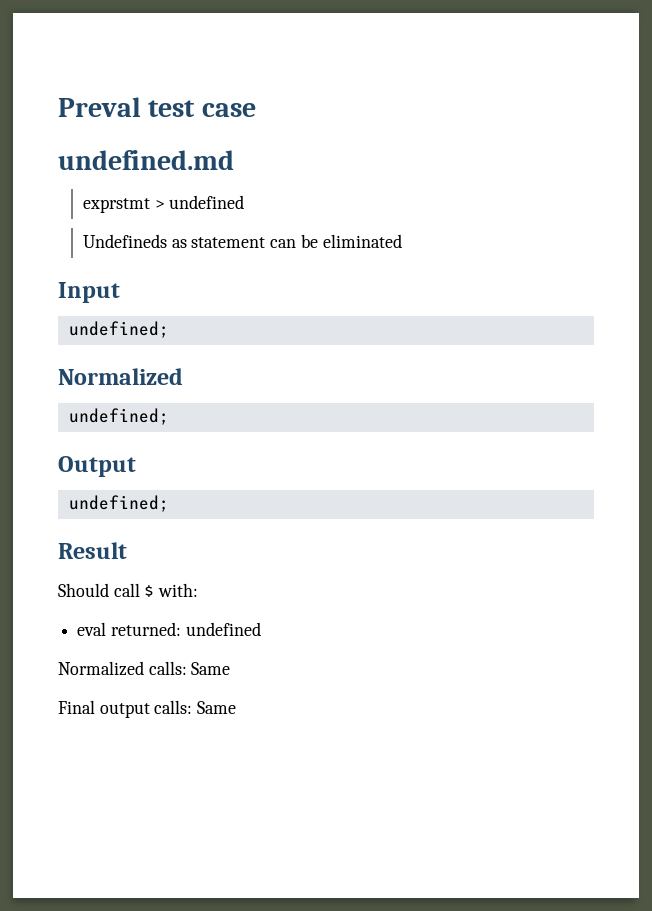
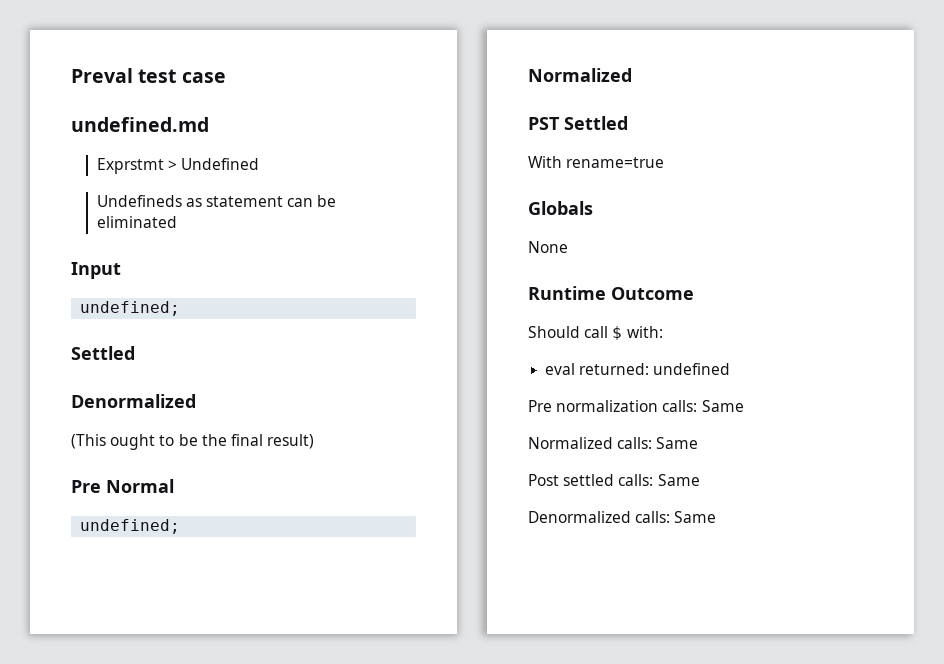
- exprstmt > undefined
+ Exprstmt > Undefined
  Input
  undefined;
+ Settled
+ Denormalized
+ (This ought to be the final result)
+ Pre Normal
+ undefined;
  Normalized
- undefined;
- Output
- undefined;
- Result
+ PST Settled
+ With rename=true
+ Globals
+ None
+ Runtime Outcome
+ Pre normalization calls: Same
- Final output calls: Same
+ Post settled calls: Same
+ Denormalized calls: Same

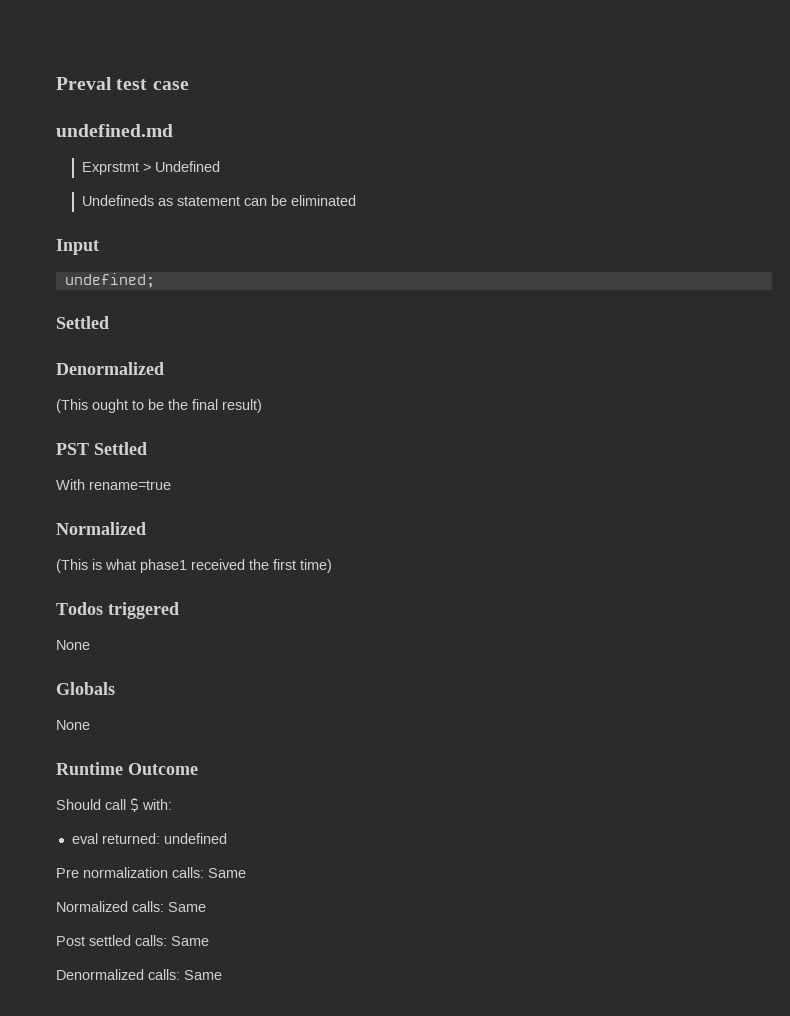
- Pre Normal
- undefined;
- Normalized
  With rename=true
+ Normalized
+ (This is what phase1 received the first time)
+ Todos triggered
+ None

